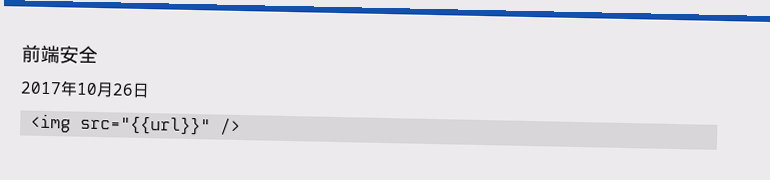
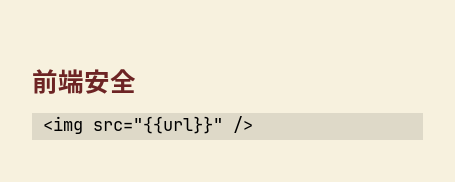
- 2017年10月26日

